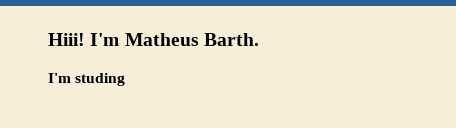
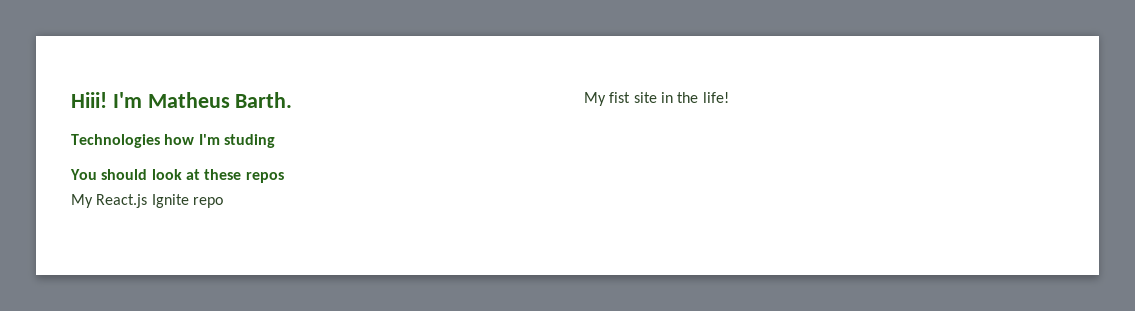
- I'm studing
+ Technologies how I'm studing
+ You should look at these repos
+ My React.js Ignite repo
+ My fist site in the life!

